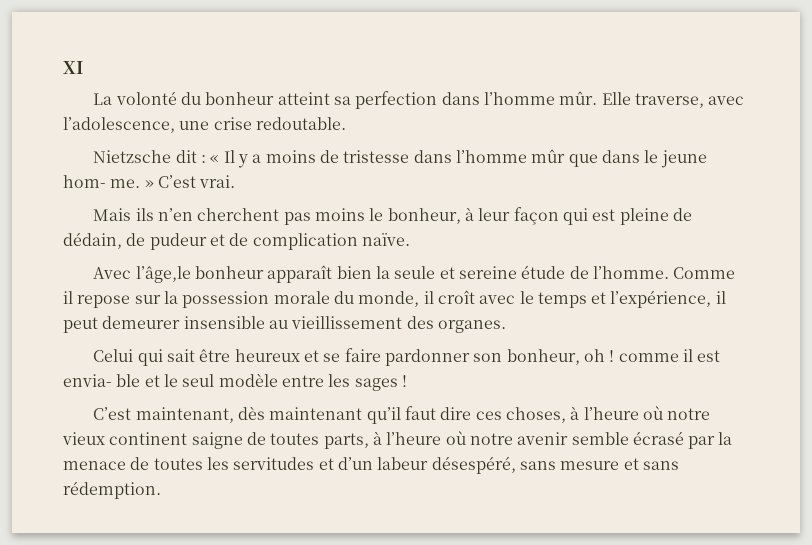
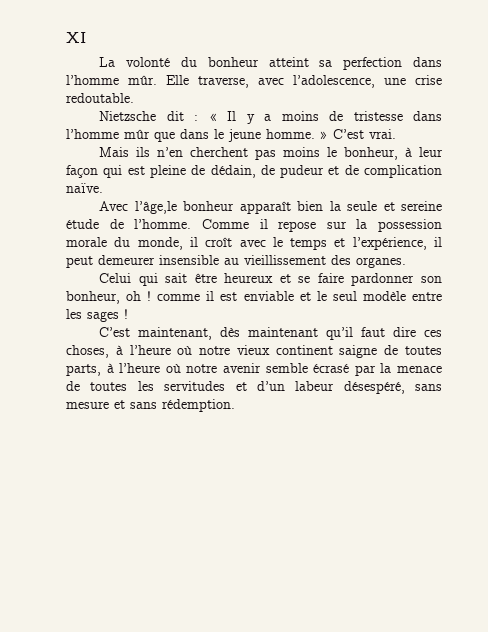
- Nietzsche dit : « Il y a moins de tristesse dans l’homme mûr que dans le jeune hom- me. » C’est vrai.
+ Nietzsche dit : « Il y a moins de tristesse dans l’homme mûr que dans le jeune homme. » C’est vrai.
- Celui qui sait être heureux et se faire pardonner son bonheur, oh ! comme il est envia- ble et le seul modèle entre les sages !
+ Celui qui sait être heureux et se faire pardonner son bonheur, oh ! comme il est enviable et le seul modèle entre les sages !

